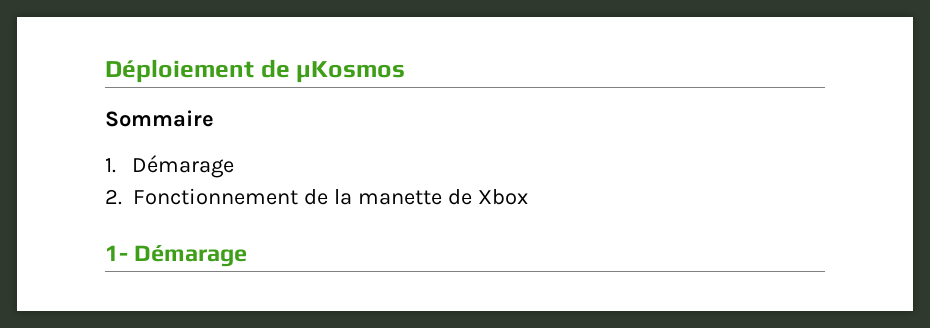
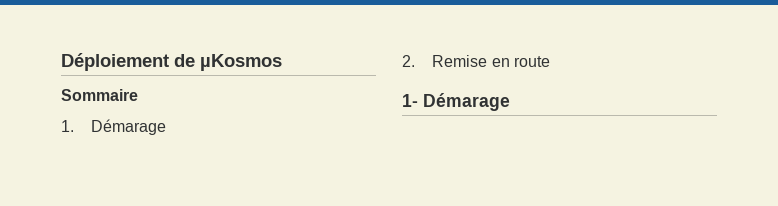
- 2. Fonctionnement de la manette de Xbox
+ 2. Remise en route

